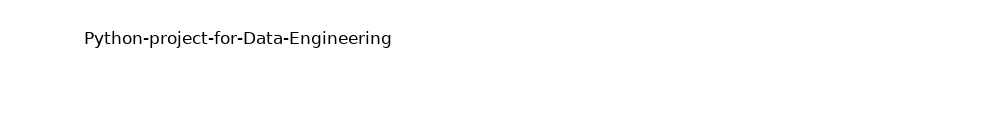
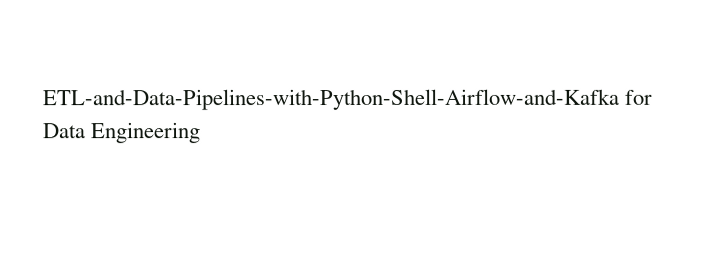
- Python-project-for-Data-Engineering
+ ETL-and-Data-Pipelines-with-Python-Shell-Airflow-and-Kafka for Data Engineering

